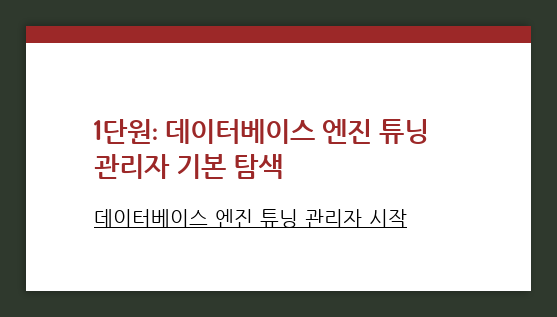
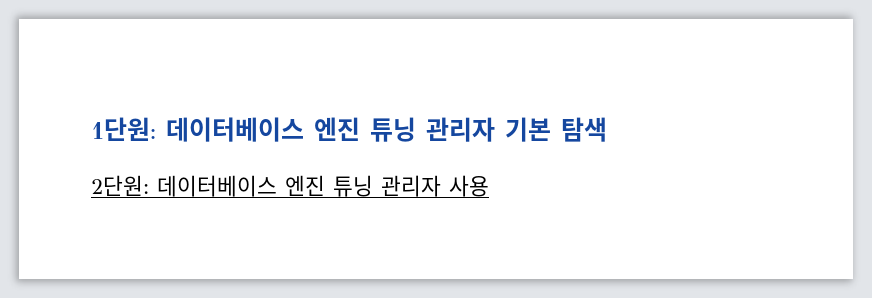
- 데이터베이스 엔진 튜닝 관리자 시작
+ 2단원: 데이터베이스 엔진 튜닝 관리자 사용

